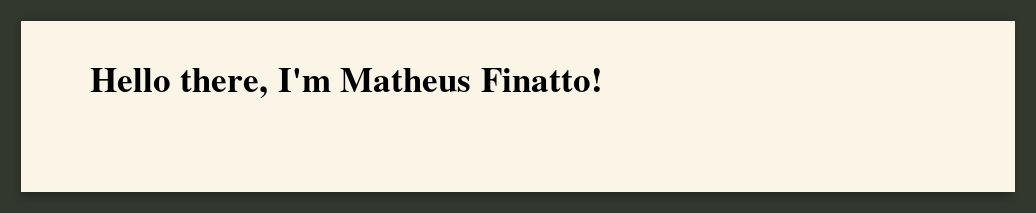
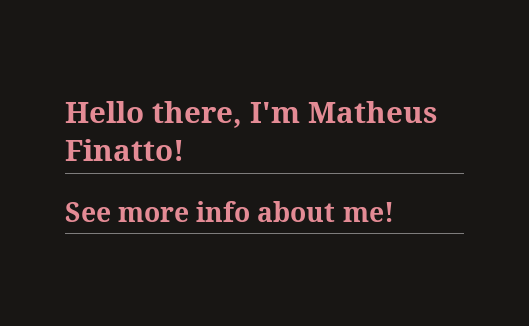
+ See more info about me!

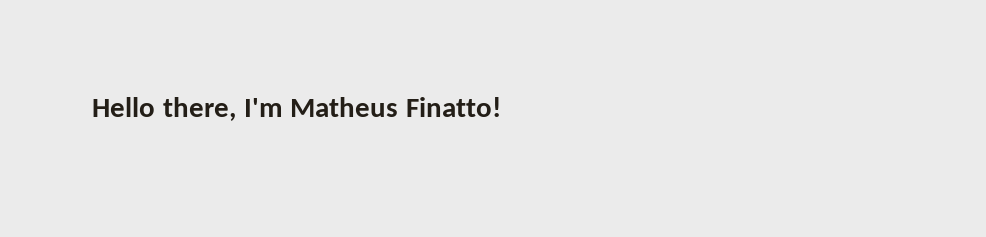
- See more info about me!

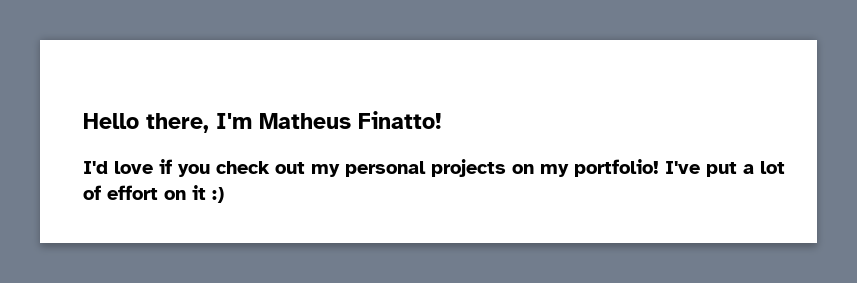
+ I'd love if you check out my personal projects on my portfolio! I've put a lot of effort on it :)

